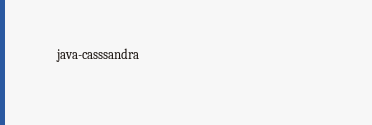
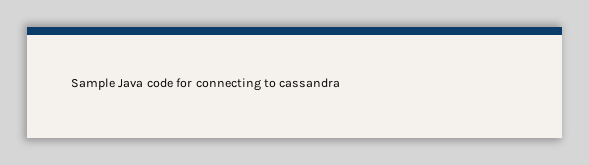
- java-casssandra
+ Sample Java code for connecting to cassandra

